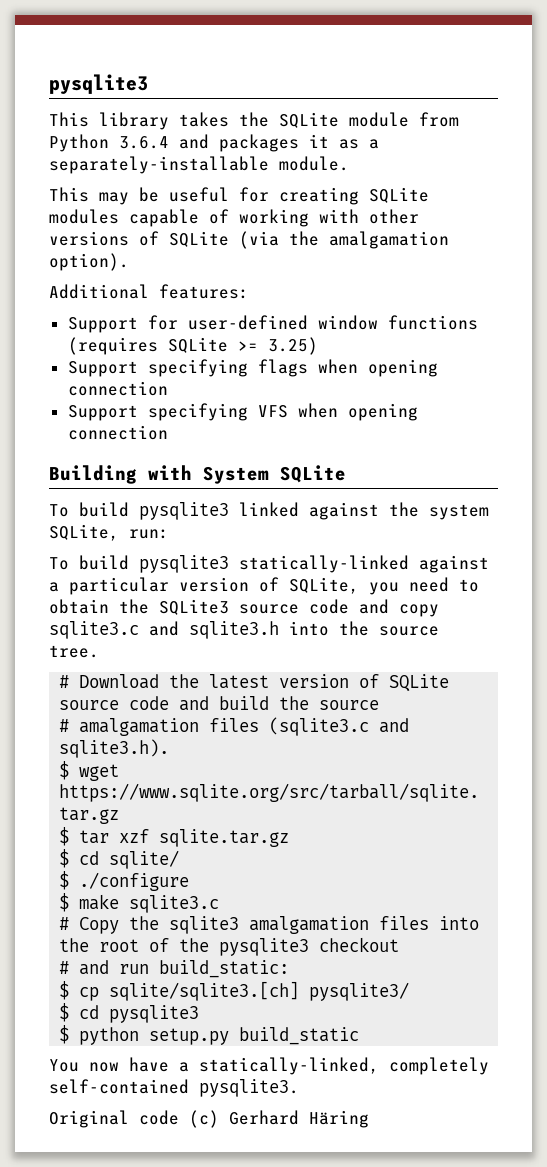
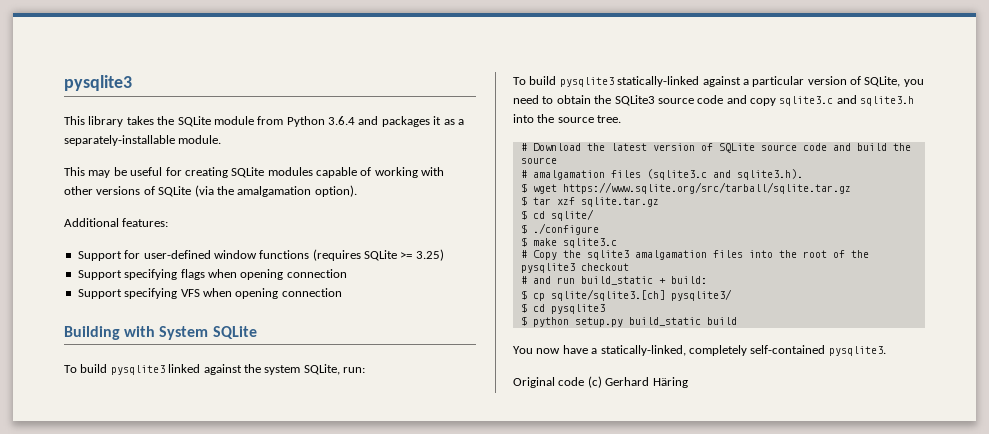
- # and run build_static:
+ # and run build_static + build:
- $ python setup.py build_static
+ $ python setup.py build_static build

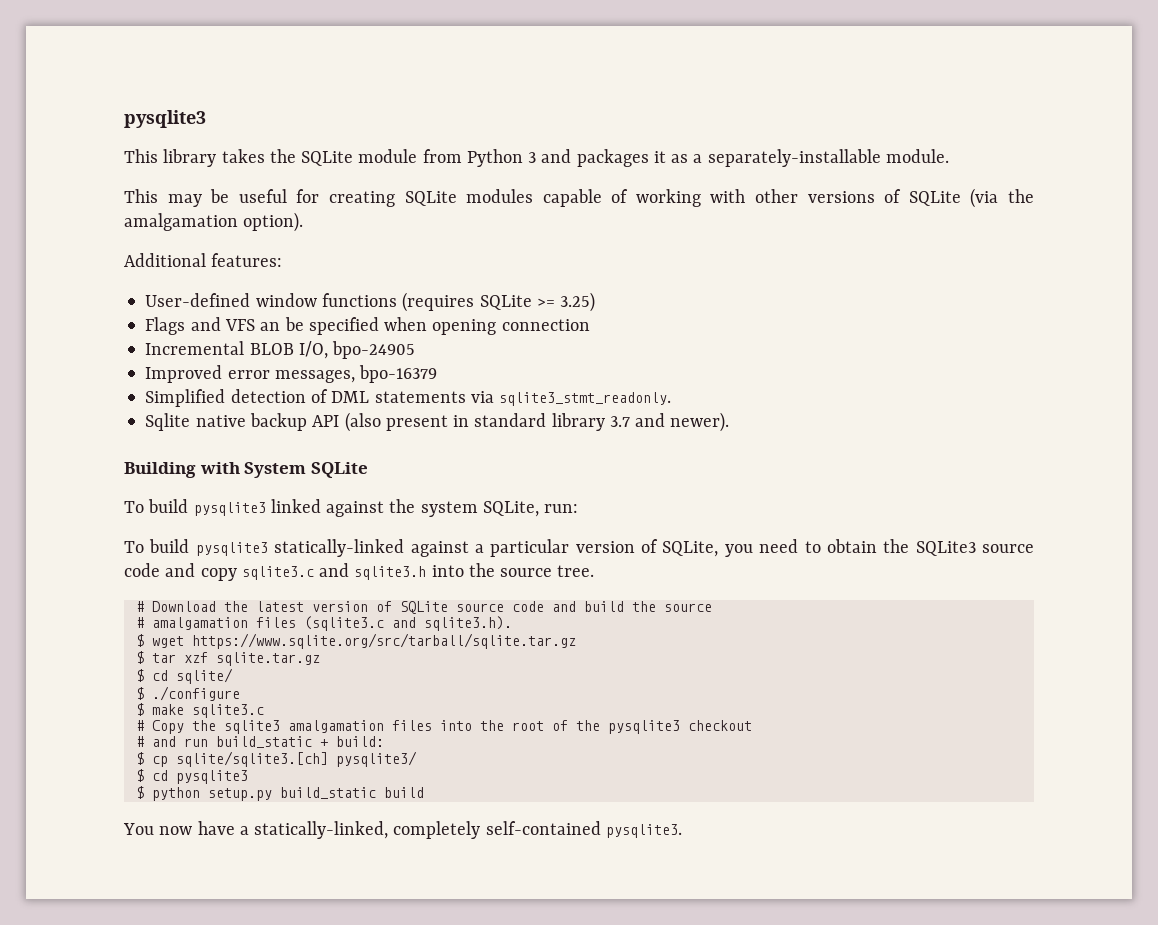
- This library takes the SQLite module from Python 3.6.4 and packages it as a separately-installable module.
+ This library takes the SQLite module from Python 3 and packages it as a separately-installable module.
- Support for user-defined window functions (requires SQLite >= 3.25)
+ User-defined window functions (requires SQLite >= 3.25)
- Support specifying flags when opening connection
- Support specifying VFS when opening connection
+ Flags and VFS an be specified when opening connection
+ Incremental BLOB I/O, bpo-24905
+ Improved error messages, bpo-16379
+ Simplified detection of DML statements via sqlite3_stmt_readonly.
+ Sqlite native backup API (also present in standard library 3.7 and newer).
- Original code (c) Gerhard Häring

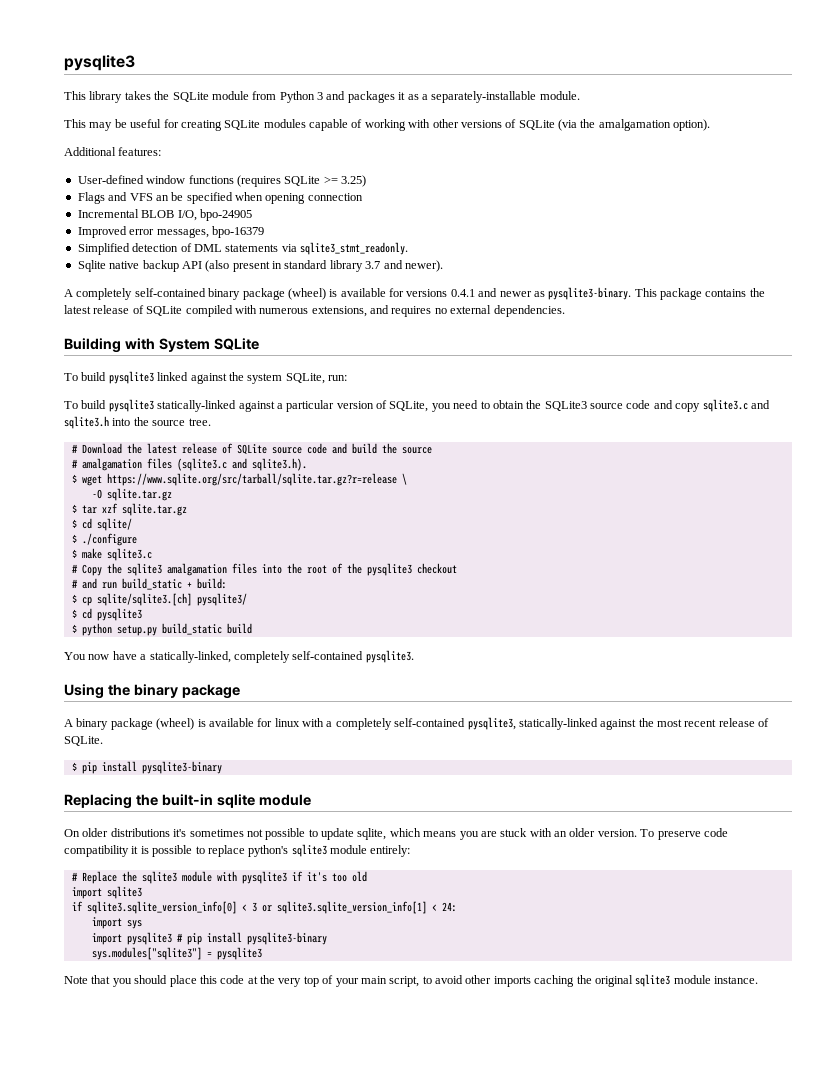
+ A completely self-contained binary package (wheel) is available for versions 0.4.1 and newer as pysqlite3-binary. This package contains the latest release of SQLite compiled with numerous extensions, and requires no external dependencies.
- # Download the latest version of SQLite source code and build the source
+ # Download the latest release of SQLite source code and build the source
- $ wget https://www.sqlite.org/src/tarball/sqlite.tar.gz
+ $ wget https://www.sqlite.org/src/tarball/sqlite.tar.gz?r=release \
+ -O sqlite.tar.gz
+ Using the binary package
+ A binary package (wheel) is available for linux with a completely self-contained pysqlite3, statically-linked against the most recent release of SQLite.
+ $ pip install pysqlite3-binary
+ Replacing the built-in sqlite module
+ On older distributions it's sometimes not possible to update sqlite, which means you are stuck with an older version. To preserve code compatibility it is possible to replace python's sqlite3 module entirely:
+ # Replace the sqlite3 module with pysqlite3 if it's too old
+ import sqlite3
+ if sqlite3.sqlite_version_info[0] < 3 or sqlite3.sqlite_version_info[1] < 24:
+ import sys
+ import pysqlite3 # pip install pysqlite3-binary
+ sys.modules["sqlite3"] = pysqlite3
+ Note that you should place this code at the very top of your main script, to avoid other imports caching the original sqlite3 module instance.

